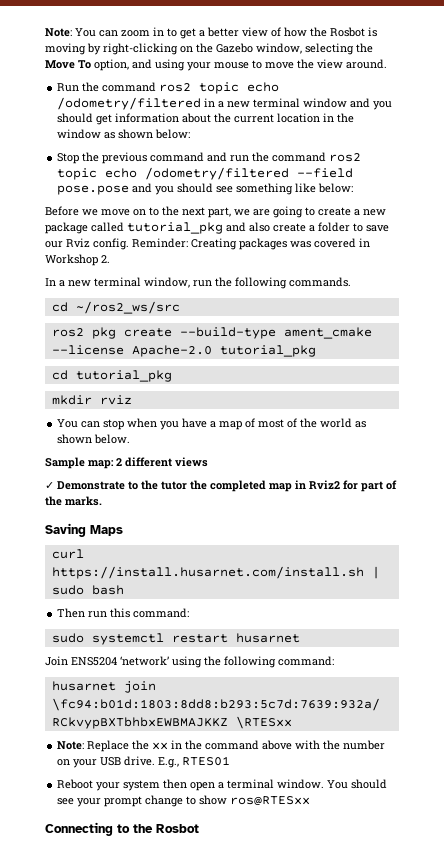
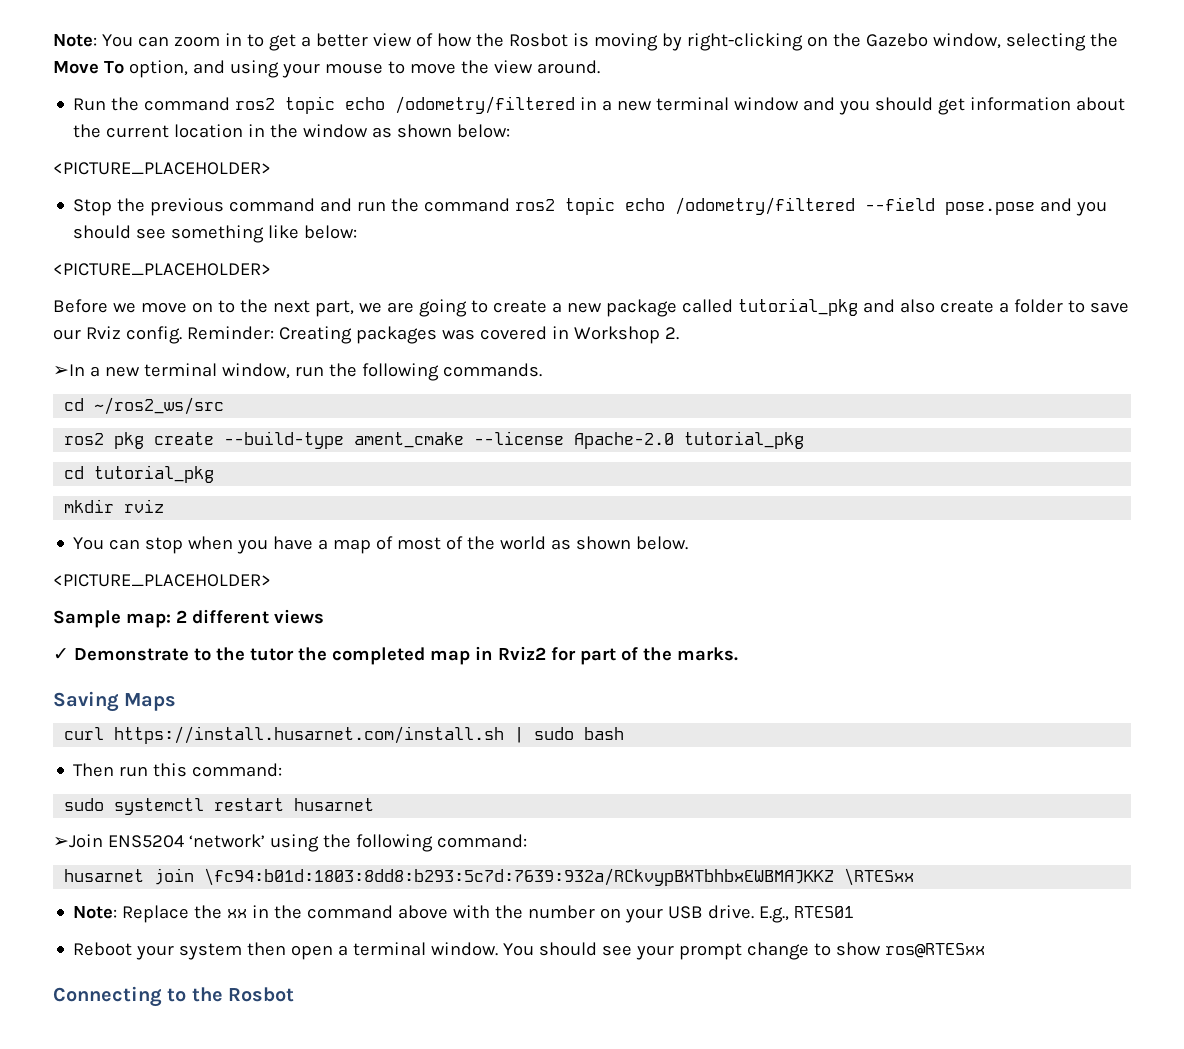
  Run the command ros2 topic echo /odometry/filtered in a new terminal window and you should get information about the current location in the window as shown below:
+ <PICTURE_PLACEHOLDER>
  Stop the previous command and run the command ros2 topic echo /odometry/filtered --field pose.pose and you should see something like below:
+ <PICTURE_PLACEHOLDER>
- In a new terminal window, run the following commands.
+ ➢In a new terminal window, run the following commands.
  You can stop when you have a map of most of the world as shown below.
+ <PICTURE_PLACEHOLDER>
- Join ENS5204 ‘network’ using the following command:
+ ➢Join ENS5204 ‘network’ using the following command:

